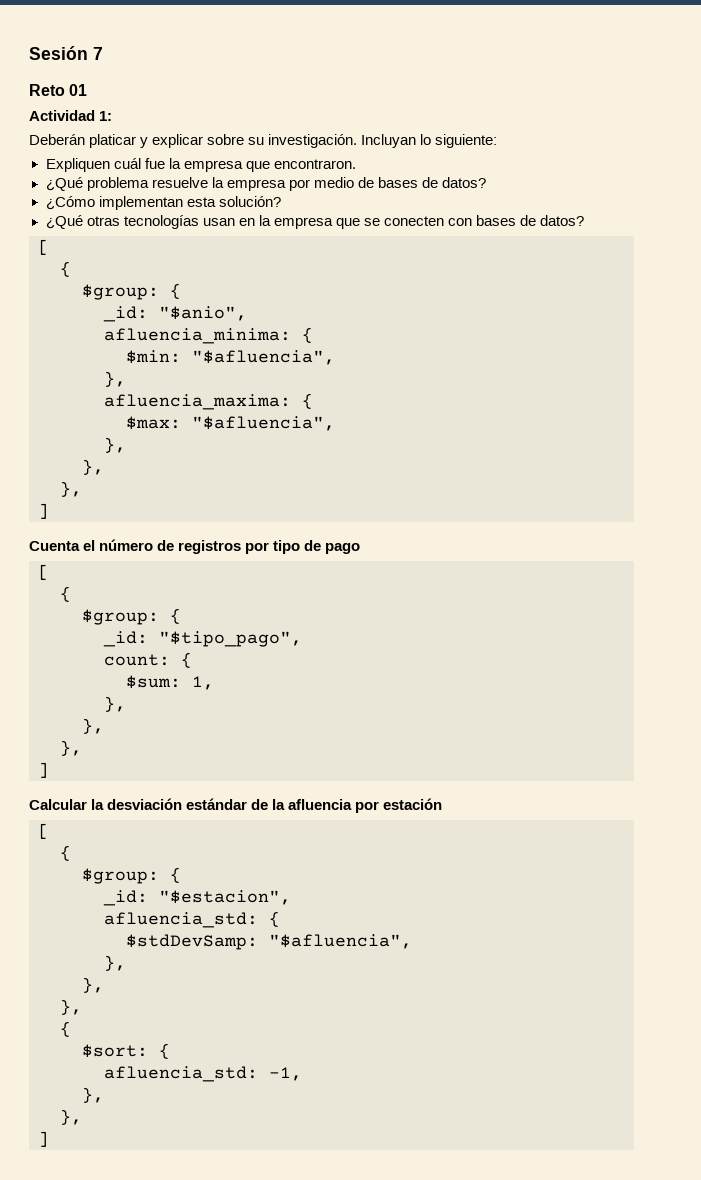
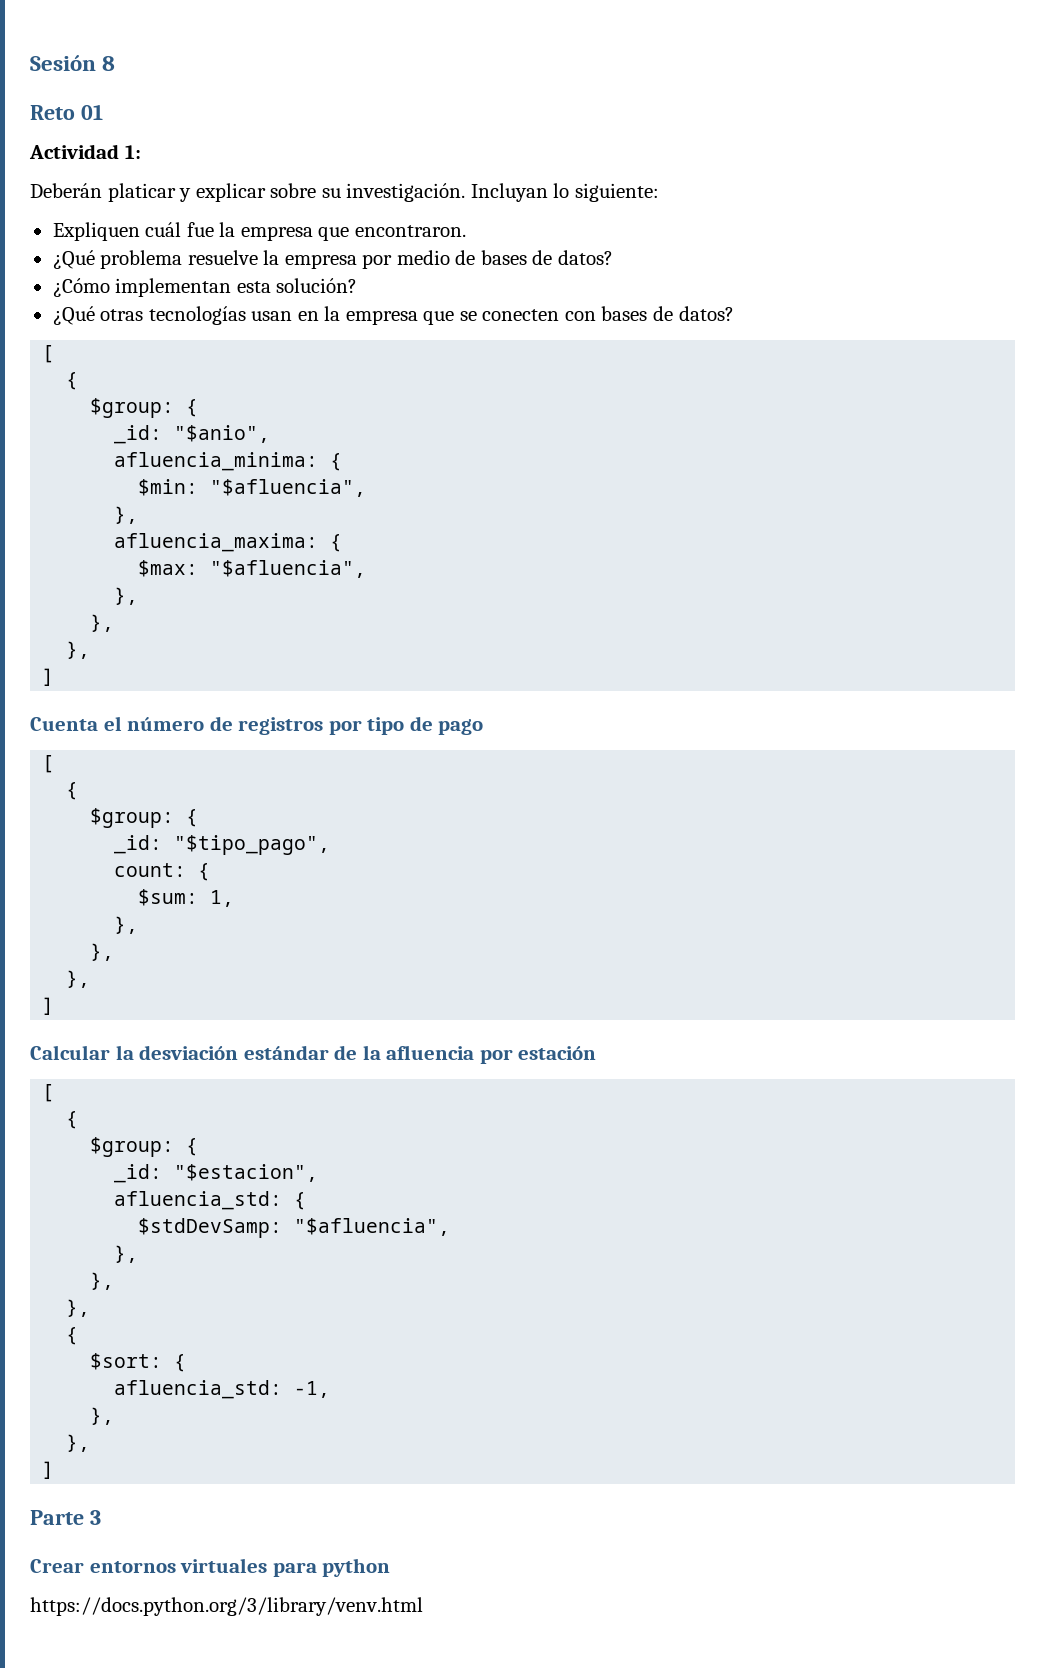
- Sesión 7
+ Sesión 8
+ Parte 3
+ Crear entornos virtuales para python
+ https://docs.python.org/3/library/venv.html

